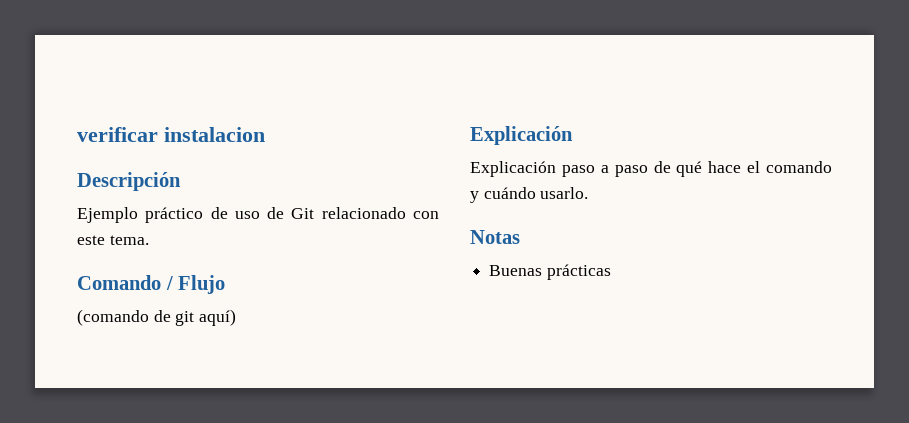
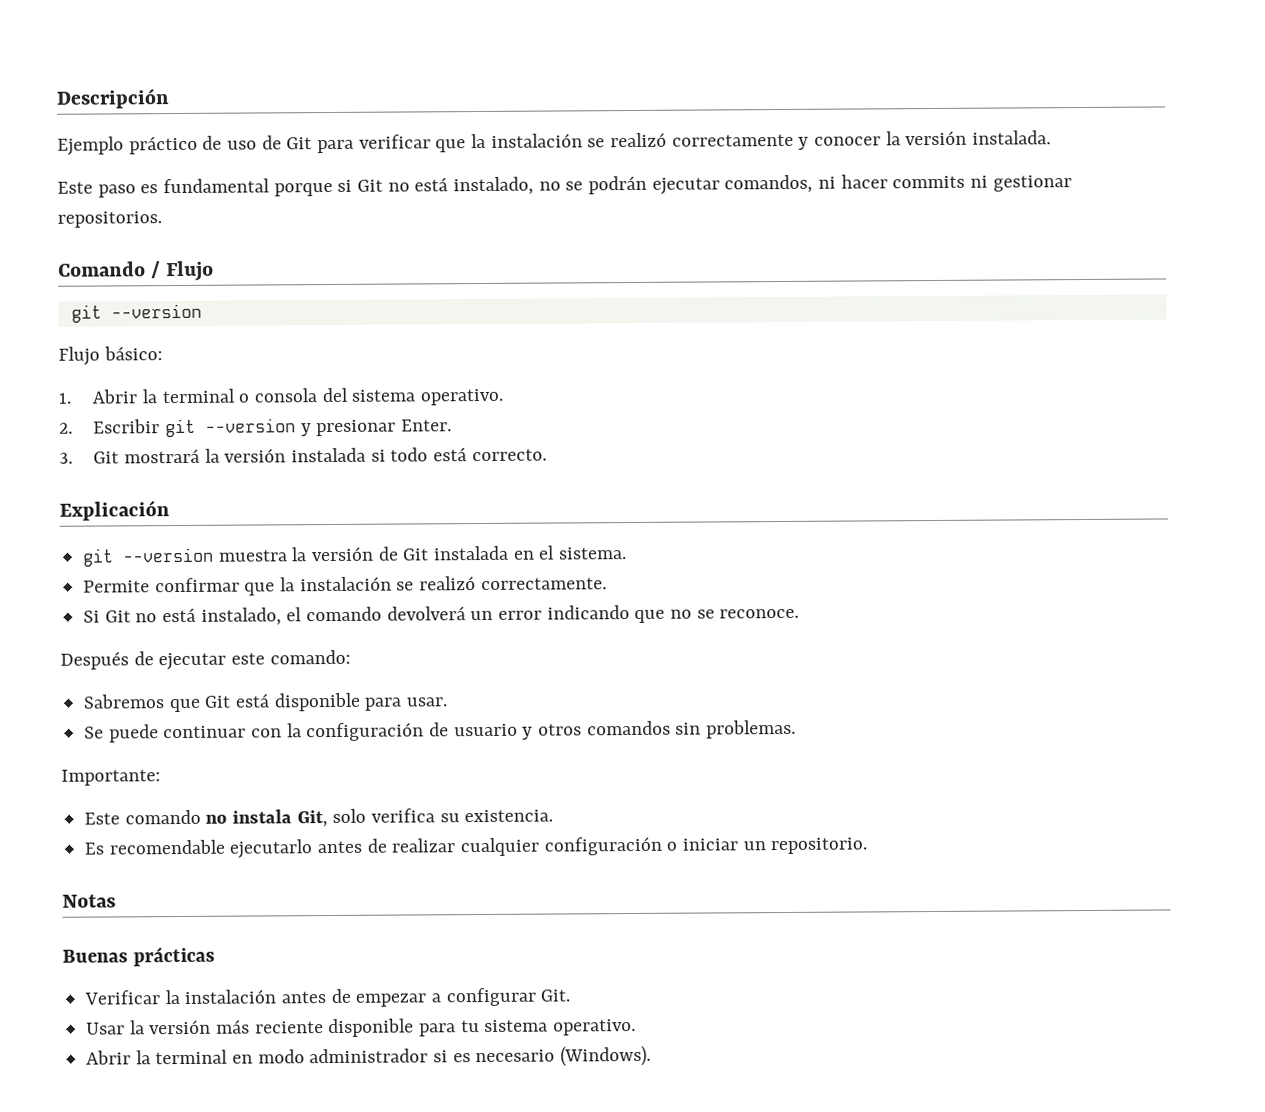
- verificar instalacion
- Ejemplo práctico de uso de Git relacionado con este tema.
+ Ejemplo práctico de uso de Git para verificar que la instalación se realizó correctamente y conocer la versión instalada.
+ Este paso es fundamental porque si Git no está instalado, no se podrán ejecutar comandos, ni hacer commits ni gestionar repositorios.
  Comando / Flujo
- (comando de git aquí)
+ git --version
+ Flujo básico:
+ 1. Abrir la terminal o consola del sistema operativo.
+ 2. Escribir git --version y presionar Enter.
+ 3. Git mostrará la versión instalada si todo está correcto.
  Explicación
- Explicación paso a paso de qué hace el comando y cuándo usarlo.
+ git --version muestra la versión de Git instalada en el sistema.
+ Permite confirmar que la instalación se realizó correctamente.
+ Si Git no está instalado, el comando devolverá un error indicando que no se reconoce.
+ Después de ejecutar este comando:
+ Sabremos que Git está disponible para usar.
+ Se puede continuar con la configuración de usuario y otros comandos sin problemas.
+ Importante:
+ Este comando no instala Git, solo verifica su existencia.
+ Es recomendable ejecutarlo antes de realizar cualquier configuración o iniciar un repositorio.
  Notas
  Buenas prácticas
+ Verificar la instalación antes de empezar a configurar Git.
+ Usar la versión más reciente disponible para tu sistema operativo.
+ Abrir la terminal en modo administrador si es necesario (Windows).

